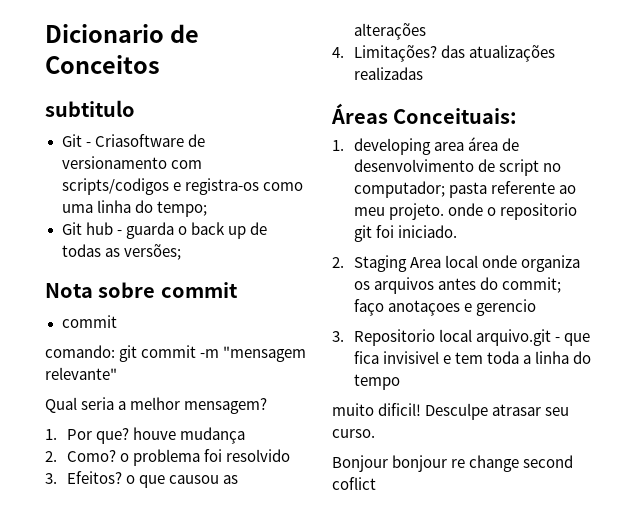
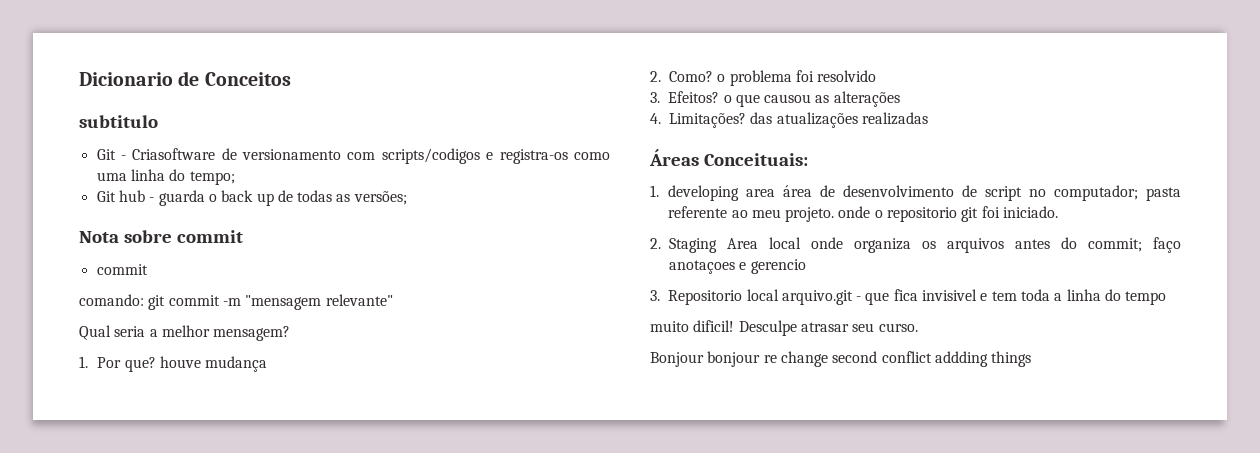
- Bonjour bonjour re change second coflict
+ Bonjour bonjour re change second conflict addding things

